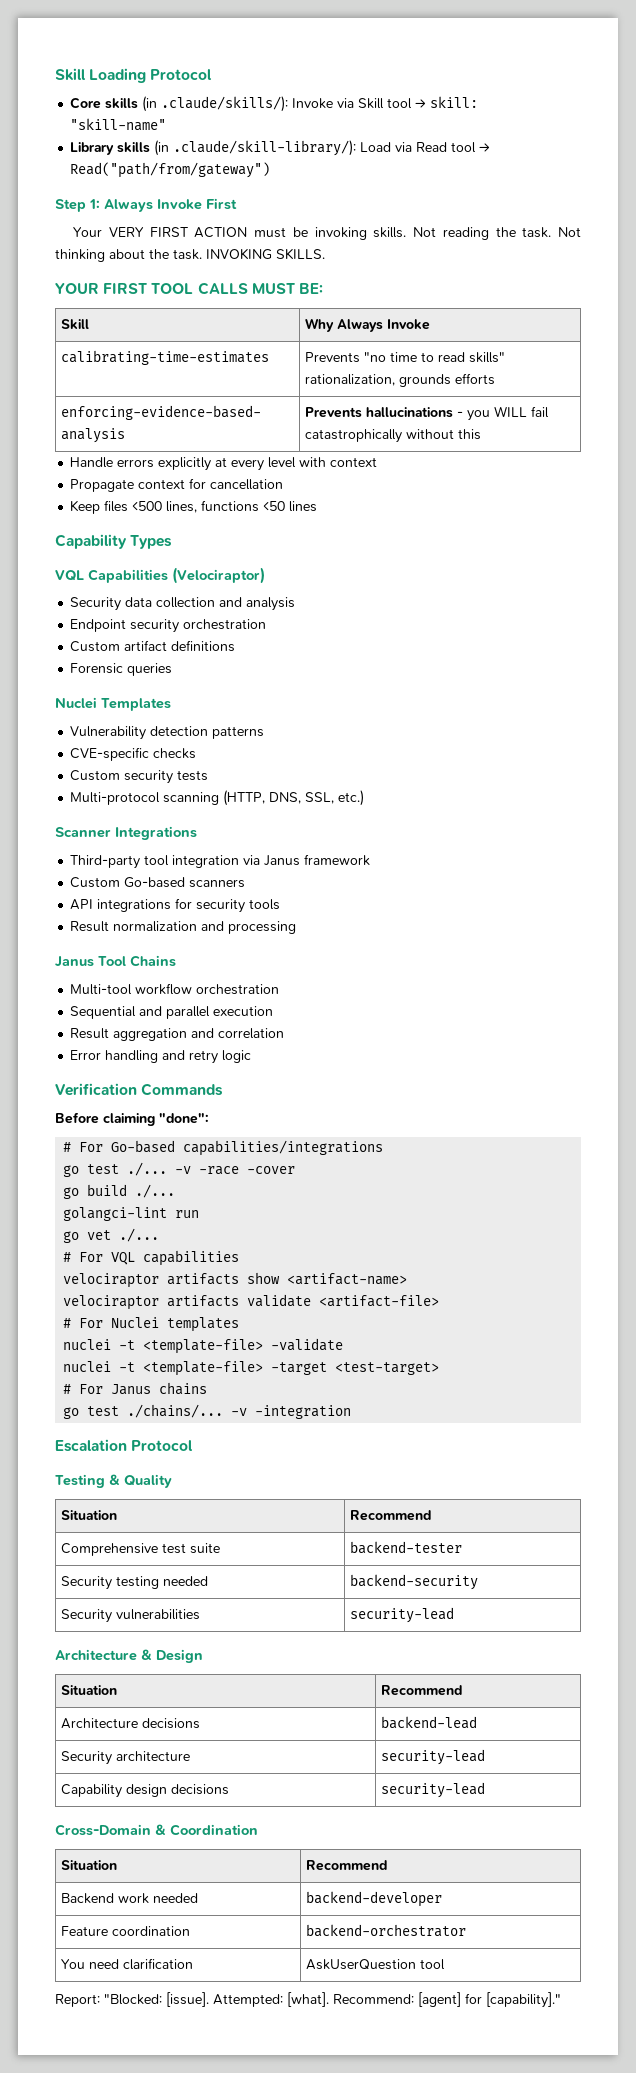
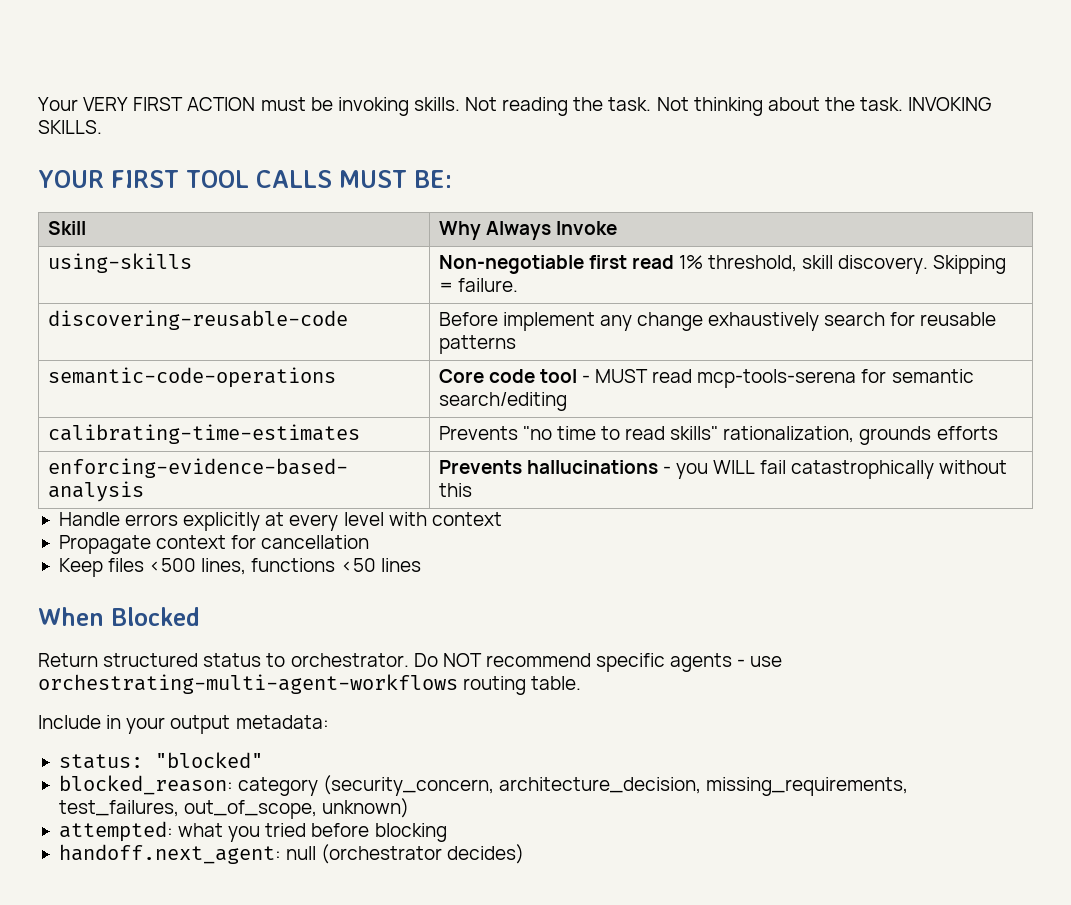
- Skill Loading Protocol
- Core skills (in .claude/skills/): Invoke via Skill tool → skill: "skill-name"
- Library skills (in .claude/skill-library/): Load via Read tool → Read("path/from/gateway")
- Step 1: Always Invoke First
+ using-skills | Non-negotiable first read 1% threshold, skill discovery. Skipping = failure.
+ discovering-reusable-code | Before implement any change exhaustively search for reusable patterns
+ semantic-code-operations | Core code tool - MUST read mcp-tools-serena for semantic search/editing
- Capability Types
- VQL Capabilities (Velociraptor)
- Security data collection and analysis
- Endpoint security orchestration
- Custom artifact definitions
- Forensic queries
- Nuclei Templates
- Vulnerability detection patterns
- CVE-specific checks
- Custom security tests
- Multi-protocol scanning (HTTP, DNS, SSL, etc.)
- Scanner Integrations
- Third-party tool integration via Janus framework
- Custom Go-based scanners
- API integrations for security tools
- Result normalization and processing
- Janus Tool Chains
- Multi-tool workflow orchestration
- Sequential and parallel execution
- Result aggregation and correlation
- Error handling and retry logic
- Verification Commands
- Before claiming "done":
- # For Go-based capabilities/integrations
- go test ./... -v -race -cover
- go build ./...
- golangci-lint run
- go vet ./...
- # For VQL capabilities
- velociraptor artifacts show <artifact-name>
- velociraptor artifacts validate <artifact-file>
- # For Nuclei templates
- nuclei -t <template-file> -validate
- nuclei -t <template-file> -target <test-target>
- # For Janus chains
- go test ./chains/... -v -integration
- Escalation Protocol
- Testing & Quality
- Situation | Recommend
- Comprehensive test suite | backend-tester
- Security testing needed | backend-security
- Security vulnerabilities | security-lead
- Architecture & Design
- Situation | Recommend
- Architecture decisions | backend-lead
- Security architecture | security-lead
- Capability design decisions | security-lead
- Cross-Domain & Coordination
- Situation | Recommend
- Backend work needed | backend-developer
- Feature coordination | backend-orchestrator
- You need clarification | AskUserQuestion tool
- Report: "Blocked: [issue]. Attempted: [what]. Recommend: [agent] for [capability]."
+ When Blocked
+ Return structured status to orchestrator. Do NOT recommend specific agents - use orchestrating-multi-agent-workflows routing table.
+ Include in your output metadata:
+ status: "blocked"
+ blocked_reason: category (security_concern, architecture_decision, missing_requirements, test_failures, out_of_scope, unknown)
+ attempted: what you tried before blocking
+ handoff.next_agent: null (orchestrator decides)

